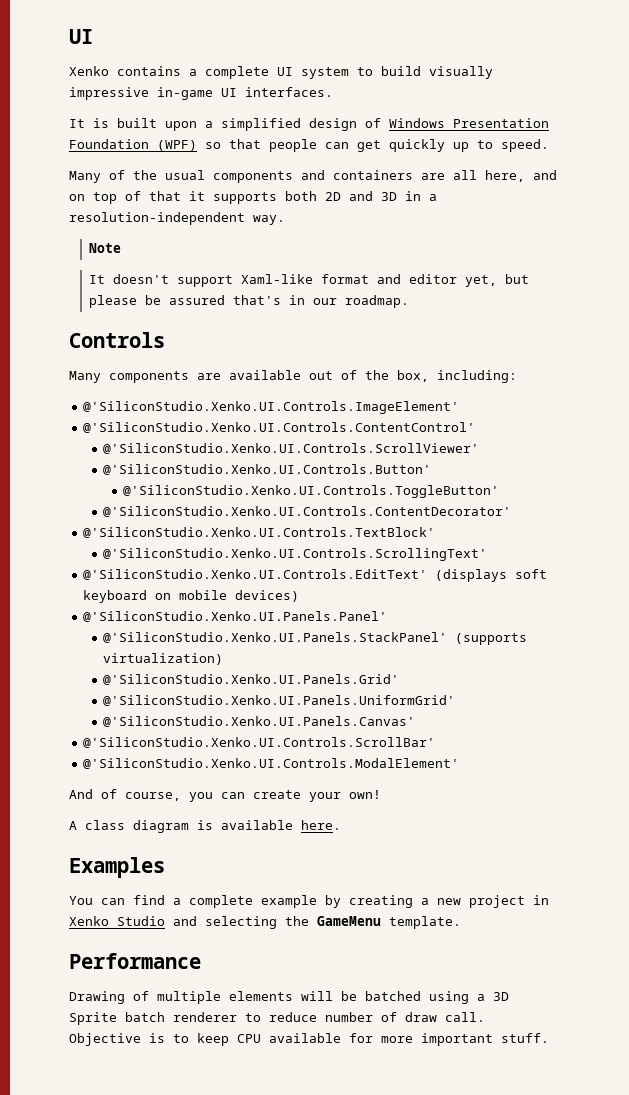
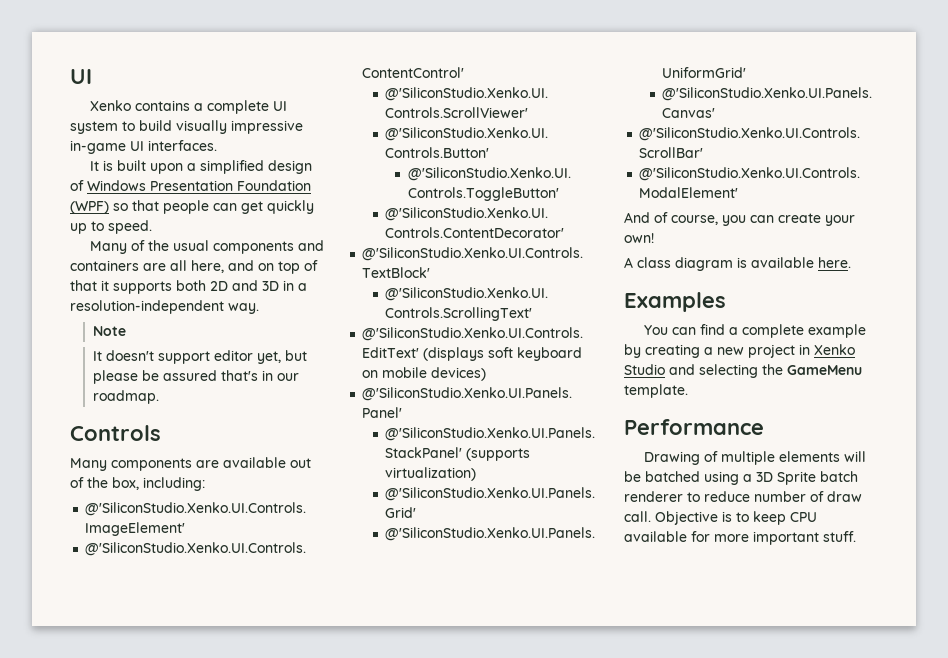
- It doesn't support Xaml-like format and editor yet, but please be assured that's in our roadmap.
+ It doesn't support editor yet, but please be assured that's in our roadmap.

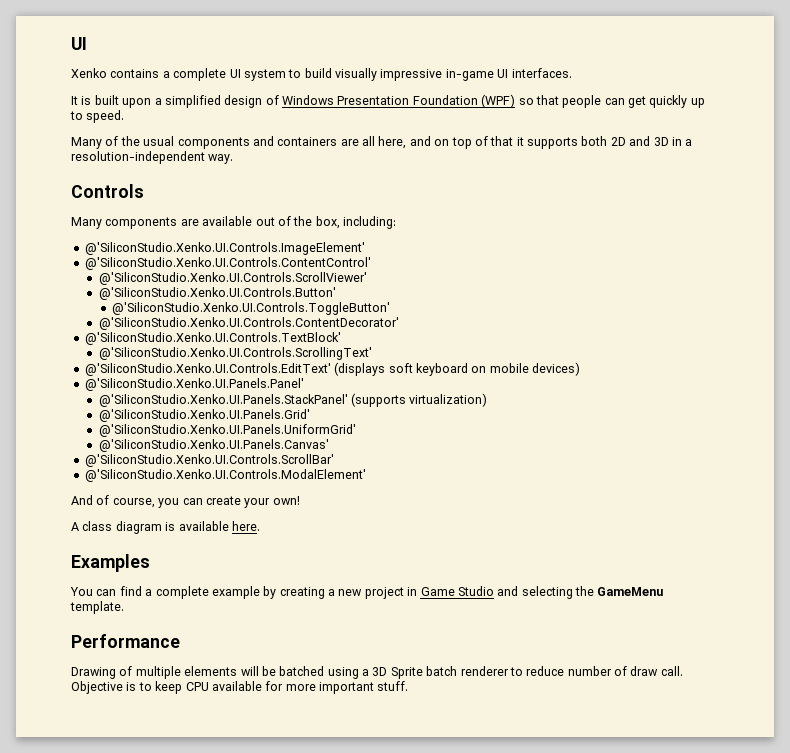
- Note
- It doesn't support editor yet, but please be assured that's in our roadmap.
- You can find a complete example by creating a new project in Xenko Studio and selecting the GameMenu template.
+ You can find a complete example by creating a new project in Game Studio and selecting the GameMenu template.

